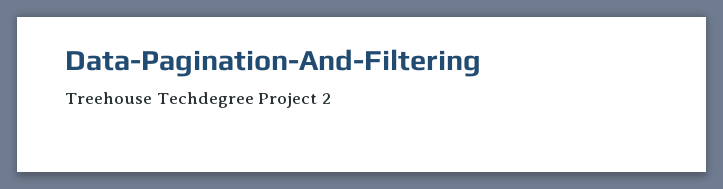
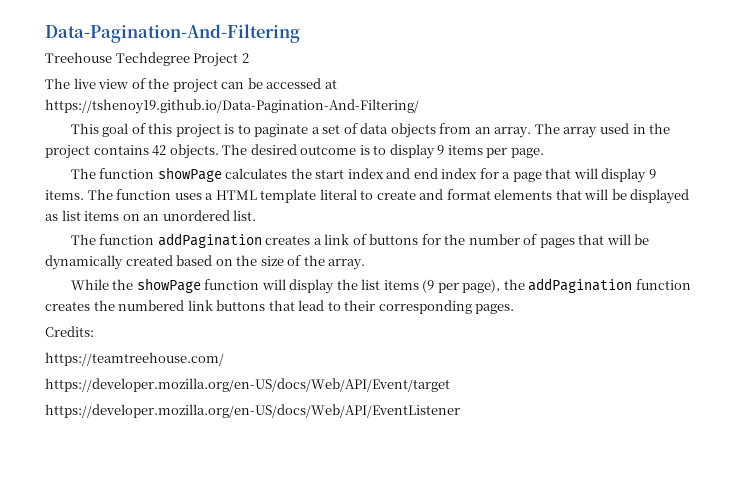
+ The live view of the project can be accessed at https://tshenoy19.github.io/Data-Pagination-And-Filtering/
+ This goal of this project is to paginate a set of data objects from an array. The array used in the project contains 42 objects. The desired outcome is to display 9 items per page.
+ The function showPage calculates the start index and end index for a page that will display 9 items. The function uses a HTML template literal to create and format elements that will be displayed as list items on an unordered list.
+ The function addPagination creates a link of buttons for the number of pages that will be dynamically created based on the size of the array.
+ While the showPage function will display the list items (9 per page), the addPagination function creates the numbered link buttons that lead to their corresponding pages.
+ Credits:
+ https://teamtreehouse.com/
+ https://developer.mozilla.org/en-US/docs/Web/API/Event/target
+ https://developer.mozilla.org/en-US/docs/Web/API/EventListener

